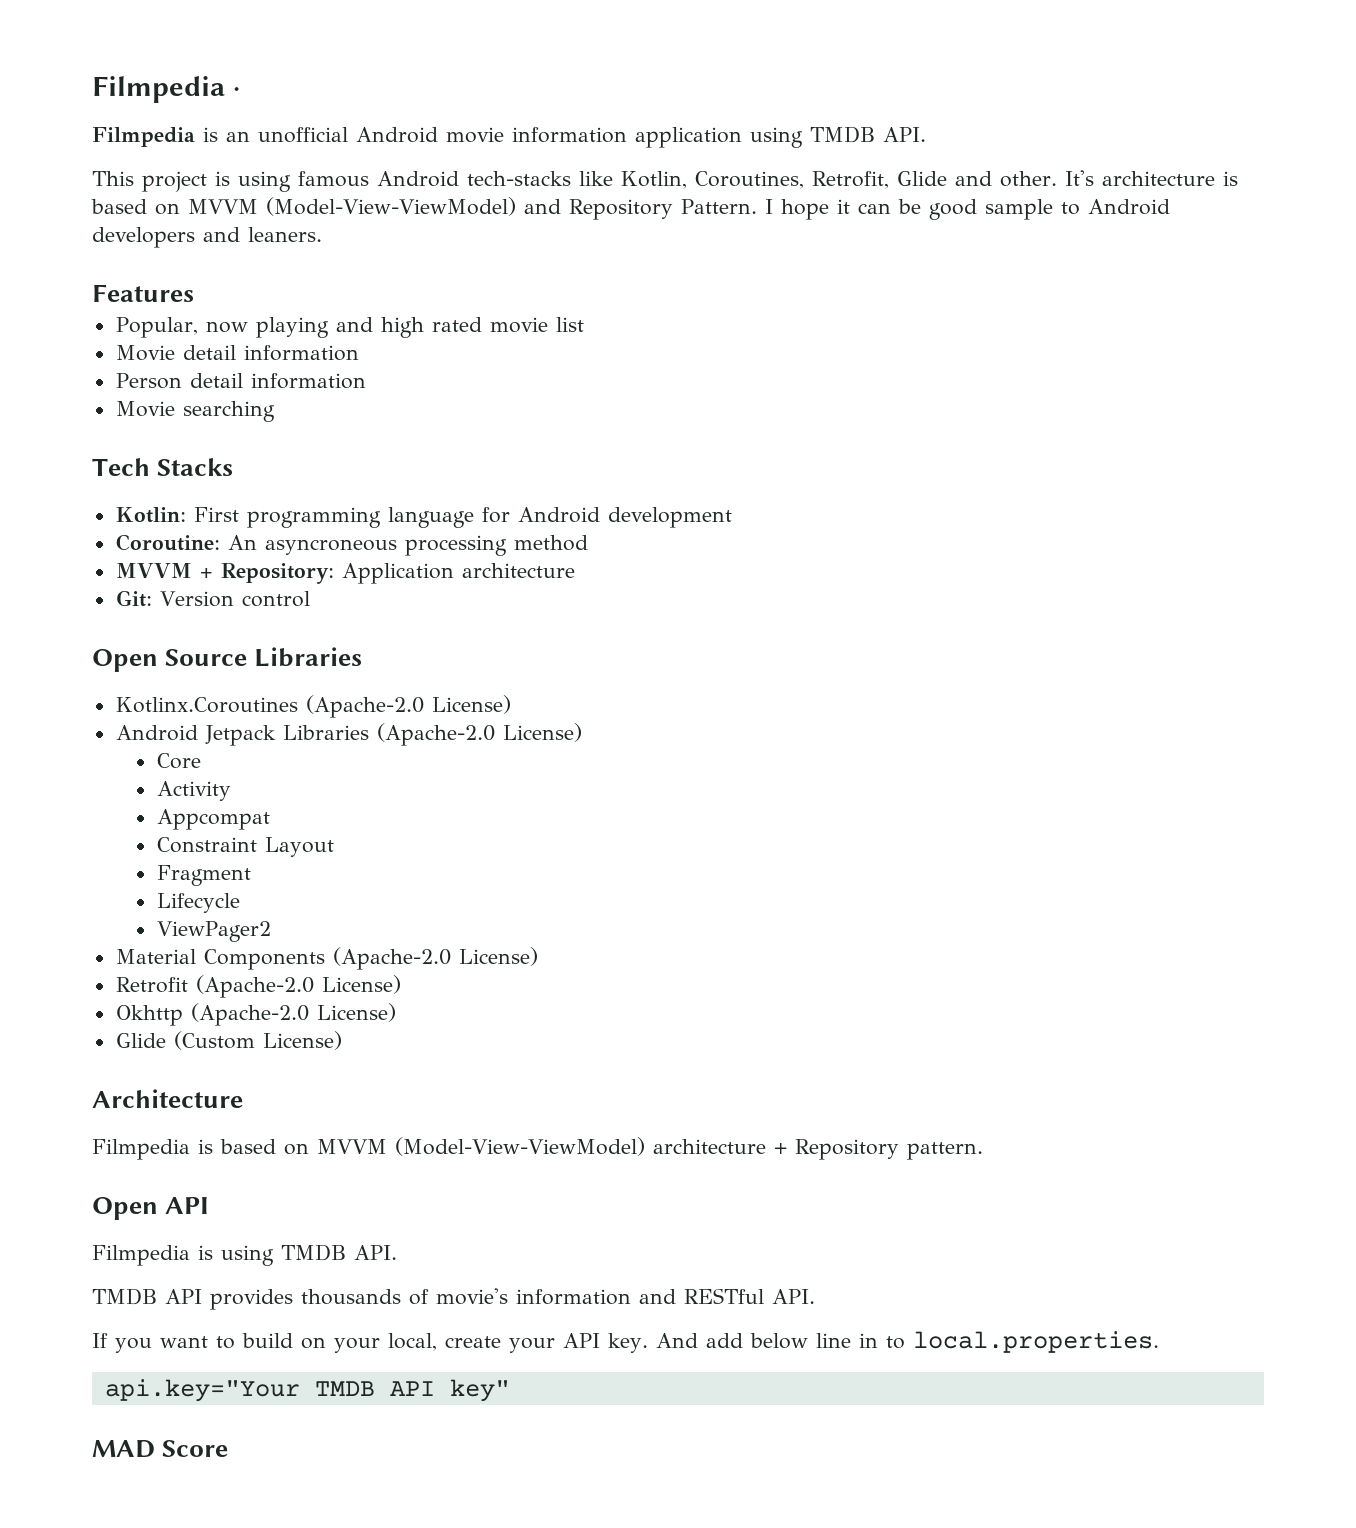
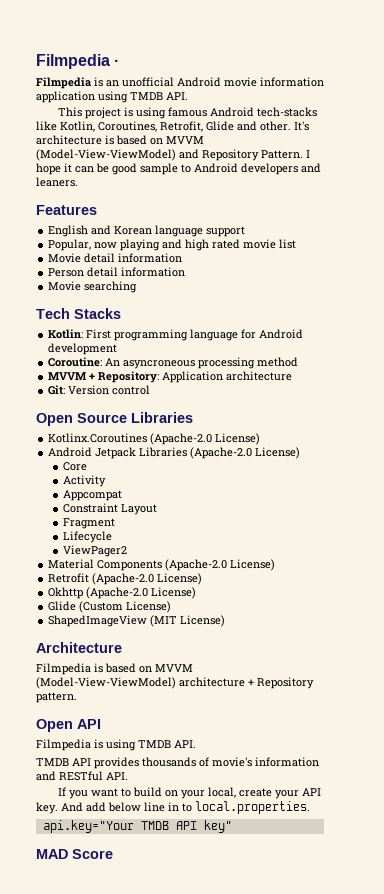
+ English and Korean language support
+ ShapedImageView (MIT License)

